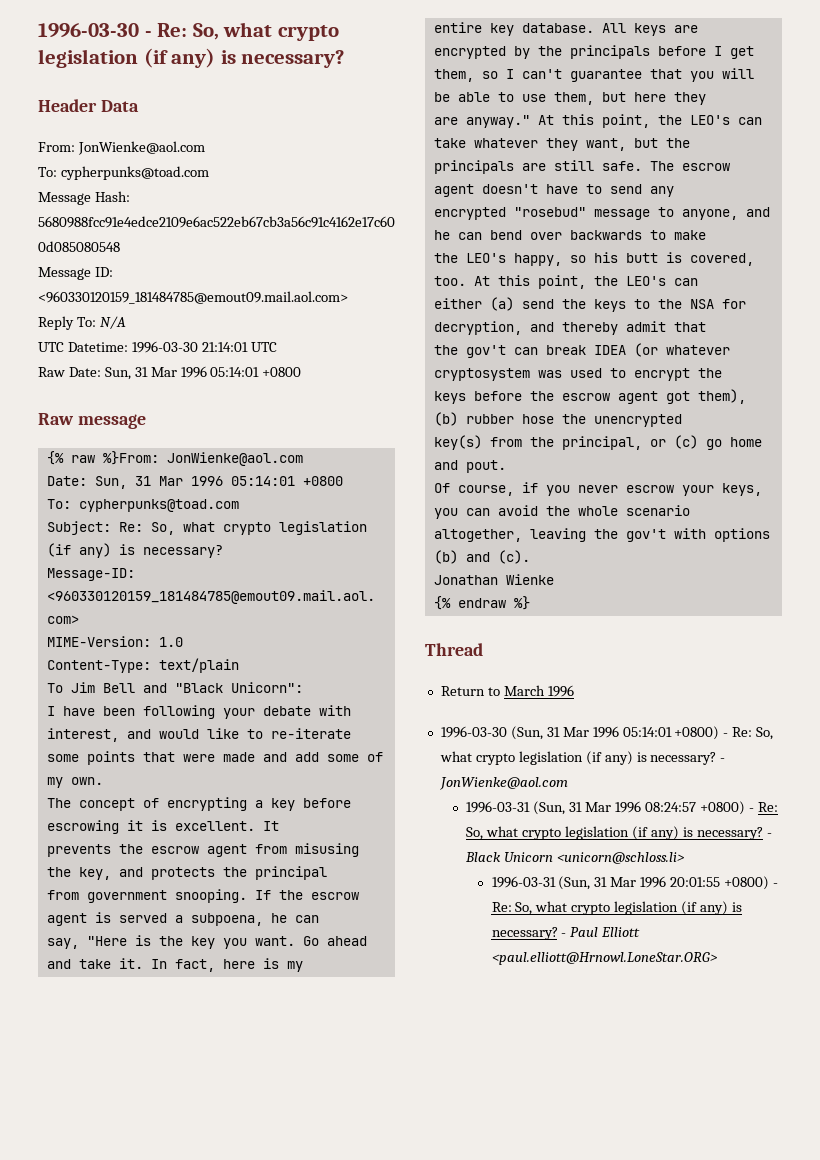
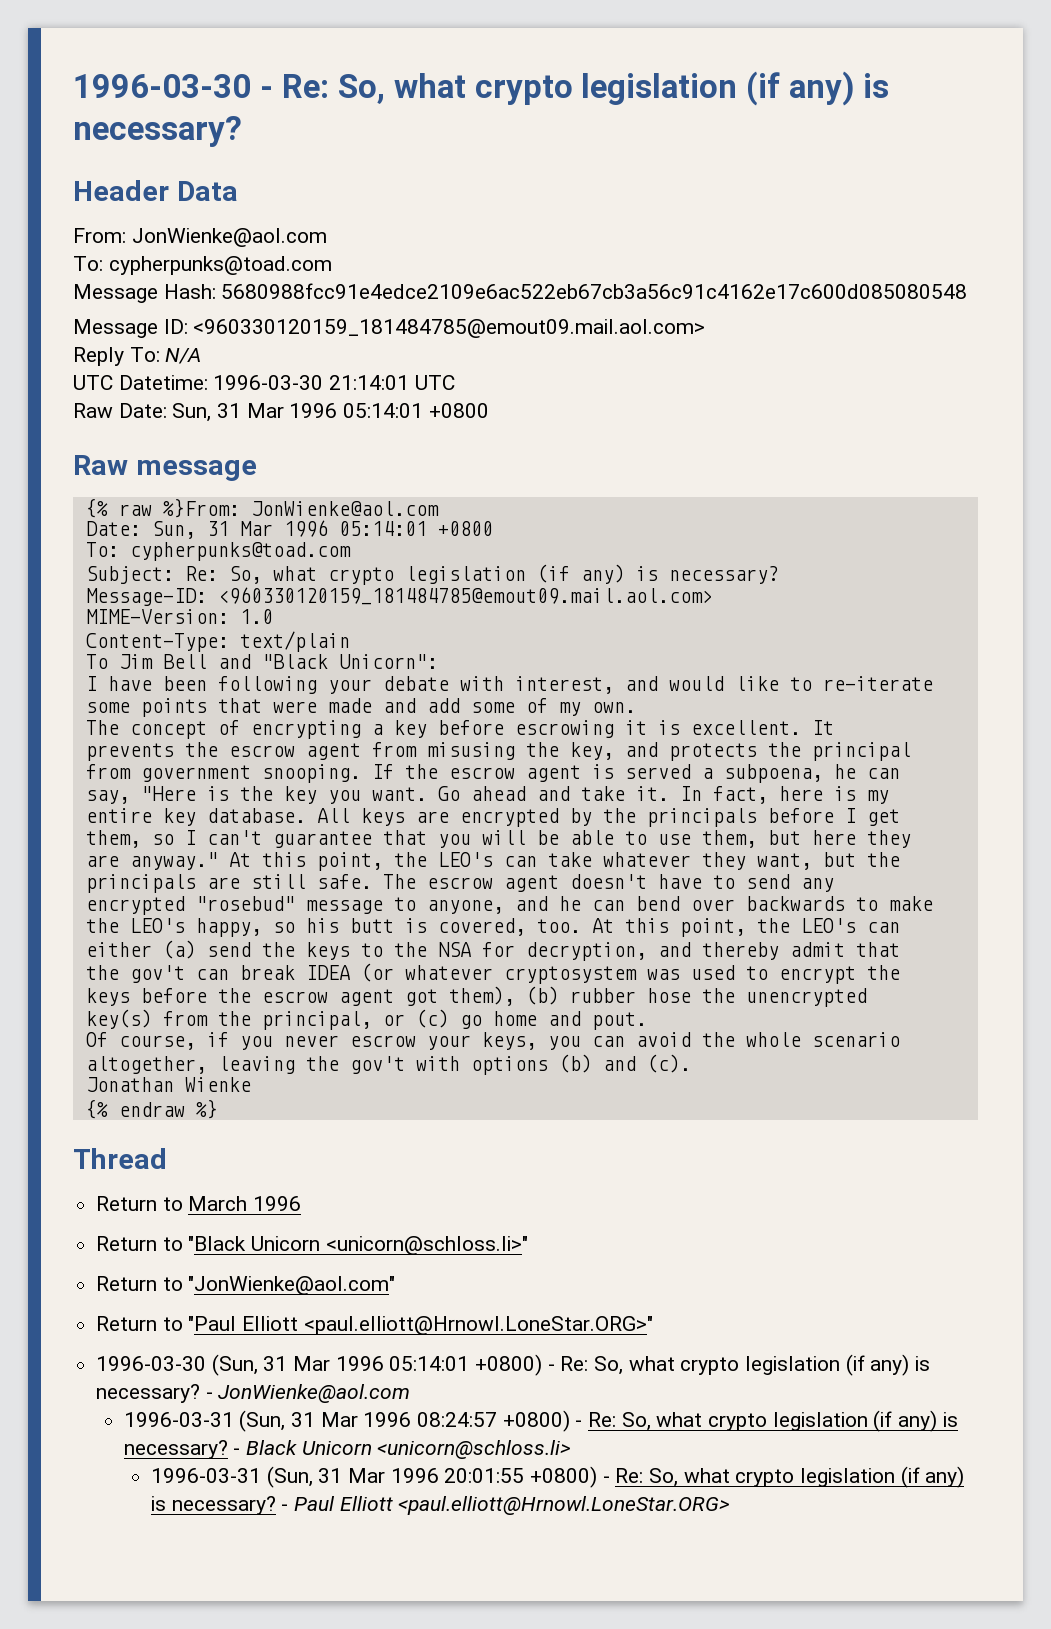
+ Return to "Black Unicorn <unicorn@schloss.li>"
+ Return to "JonWienke@aol.com"
+ Return to "Paul Elliott <paul.elliott@Hrnowl.LoneStar.ORG>"

